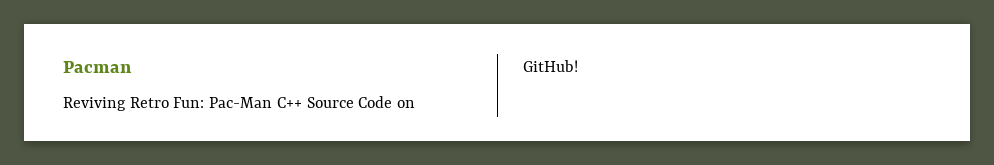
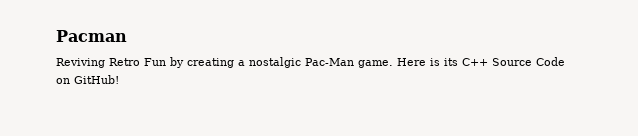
- Reviving Retro Fun: Pac-Man C++ Source Code on GitHub!
+ Reviving Retro Fun by creating a nostalgic Pac-Man game. Here is its C++ Source Code on GitHub!

